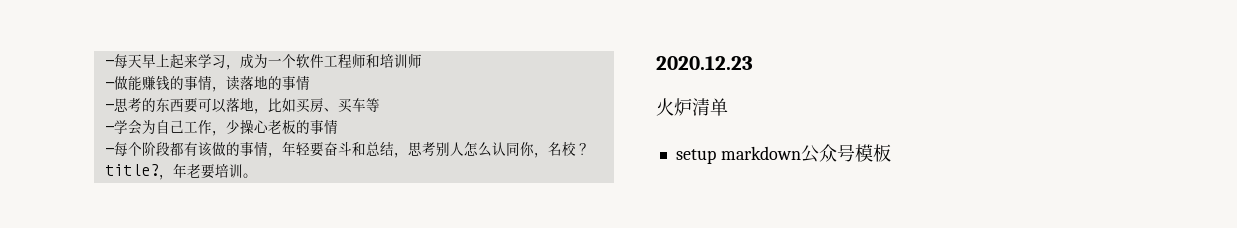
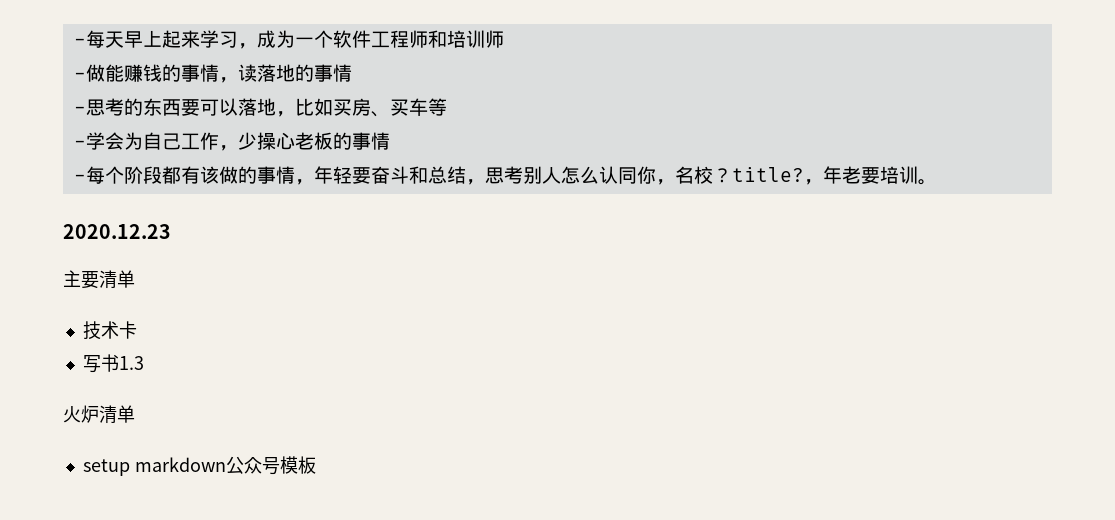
+ 主要清单
+ 技术卡
+ 写书1.3

